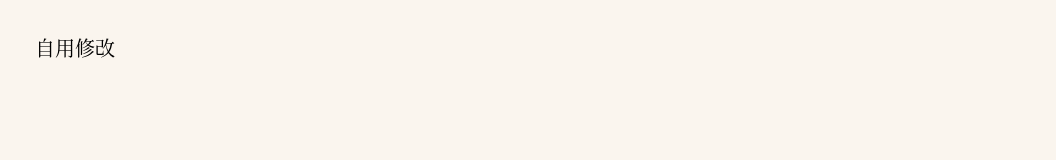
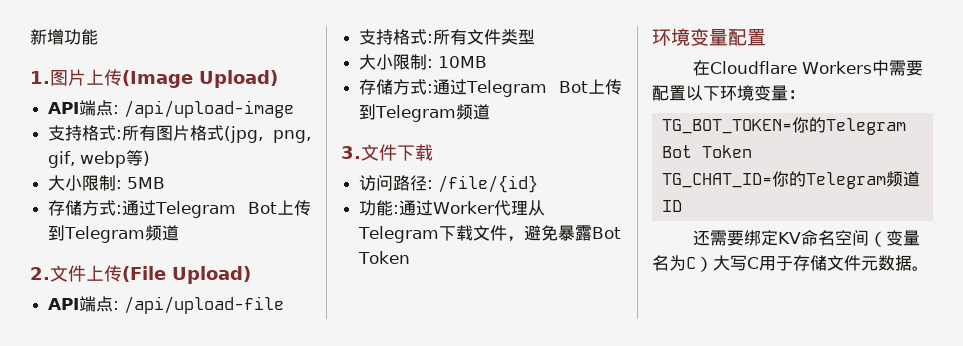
- 自用修改
+ 新增功能
+ 1.图片上传(Image Upload)
+ API端点: /api/upload-image
+ 支持格式:所有图片格式(jpg, png, gif, webp等)
+ 大小限制: 5MB
+ 存储方式:通过Telegram Bot上传到Telegram频道
+ 2.文件上传(File Upload)
+ API端点: /api/upload-file
+ 支持格式:所有文件类型
+ 大小限制: 10MB
+ 存储方式:通过Telegram Bot上传到Telegram频道
+ 3.文件下载
+ 访问路径: /file/{id}
+ 功能:通过Worker代理从Telegram下载文件，避免暴露Bot Token
+ 环境变量配置
+ 在Cloudflare Workers中需要配置以下环境变量：
+ TG_BOT_TOKEN=你的Telegram Bot Token
+ TG_CHAT_ID=你的Telegram频道ID
+ 还需要绑定KV命名空间（变量名为C）大写C用于存储文件元数据。

